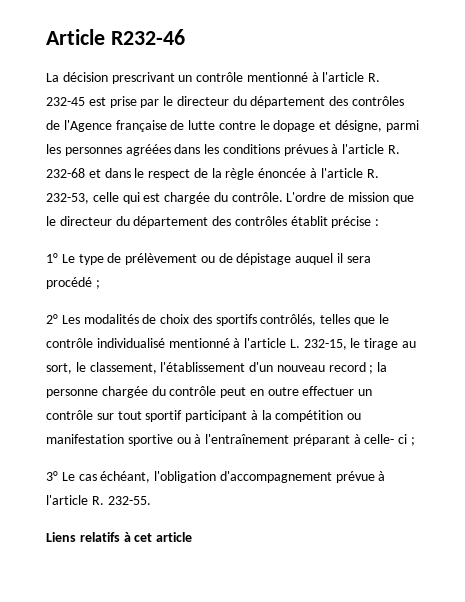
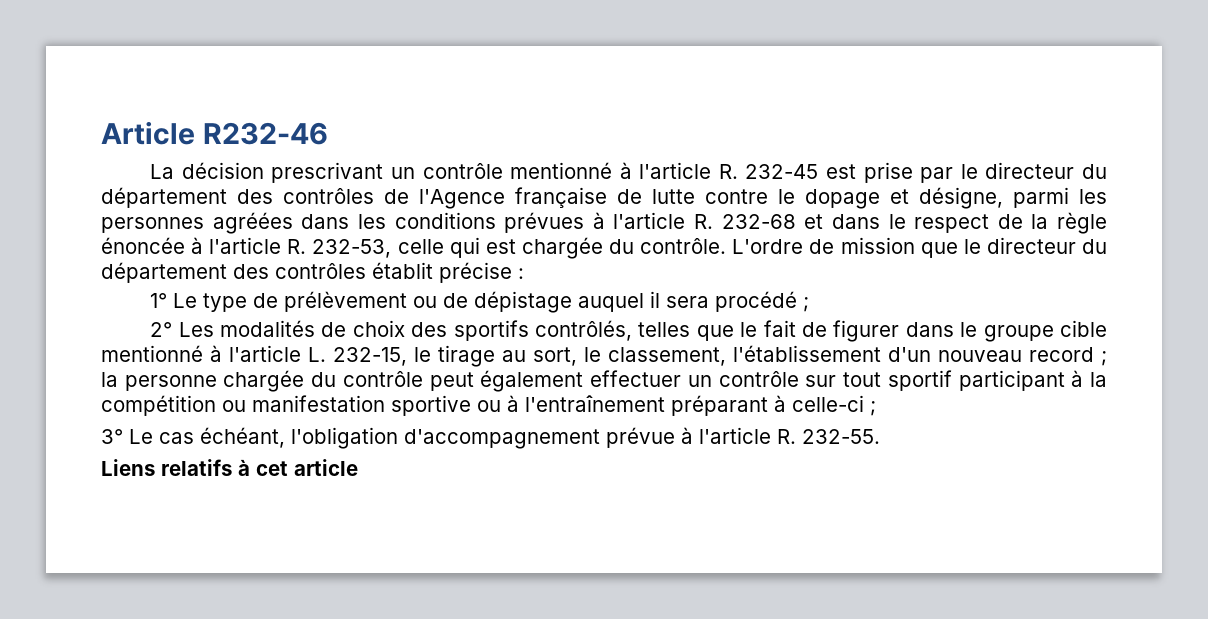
- 2° Les modalités de choix des sportifs contrôlés, telles que le contrôle individualisé mentionné à l'article L. 232-15, le tirage au sort, le classement, l'établissement d'un nouveau record ; la personne chargée du contrôle peut en outre effectuer un contrôle sur tout sportif participant à la compétition ou manifestation sportive ou à l'entraînement préparant à celle- ci ;
+ 2° Les modalités de choix des sportifs contrôlés, telles que le fait de figurer dans le groupe cible mentionné à l'article L. 232-15, le tirage au sort, le classement, l'établissement d'un nouveau record ; la personne chargée du contrôle peut également effectuer un contrôle sur tout sportif participant à la compétition ou manifestation sportive ou à l'entraînement préparant à celle-ci ;

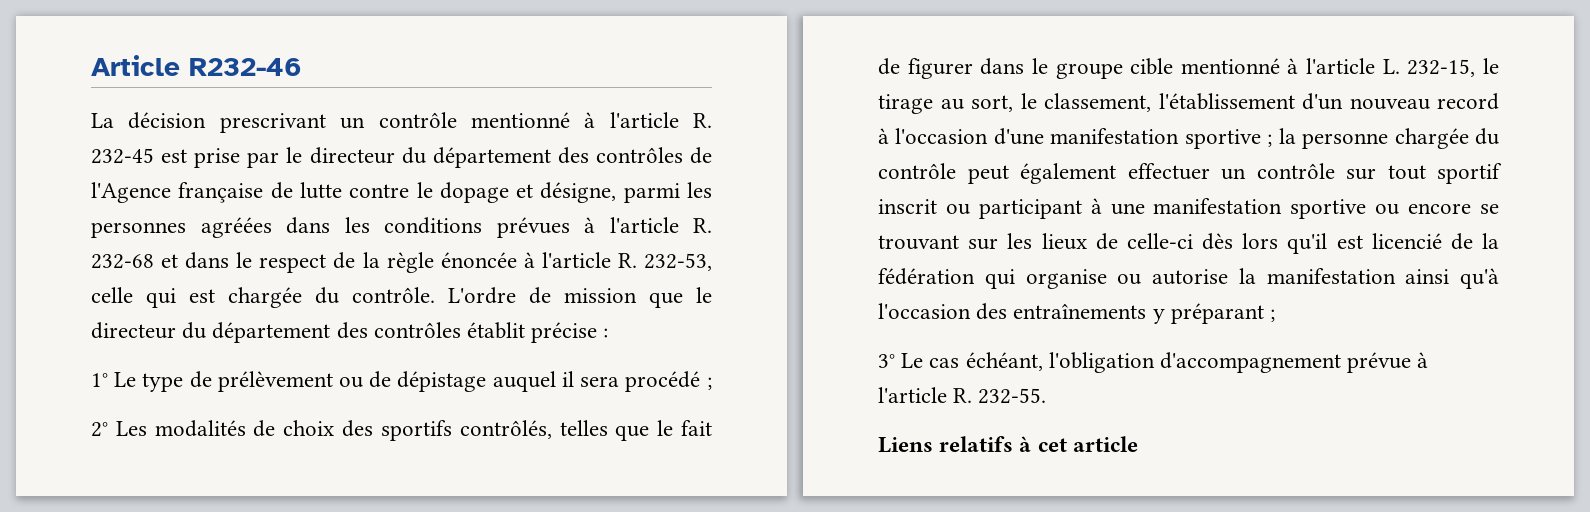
- 2° Les modalités de choix des sportifs contrôlés, telles que le fait de figurer dans le groupe cible mentionné à l'article L. 232-15, le tirage au sort, le classement, l'établissement d'un nouveau record ; la personne chargée du contrôle peut également effectuer un contrôle sur tout sportif participant à la compétition ou manifestation sportive ou à l'entraînement préparant à celle-ci ;
+ 2° Les modalités de choix des sportifs contrôlés, telles que le fait de figurer dans le groupe cible mentionné à l'article L. 232-15, le tirage au sort, le classement, l'établissement d'un nouveau record à l'occasion d'une manifestation sportive ; la personne chargée du contrôle peut également effectuer un contrôle sur tout sportif inscrit ou participant à une manifestation sportive ou encore se trouvant sur les lieux de celle-ci dès lors qu'il est licencié de la fédération qui organise ou autorise la manifestation ainsi qu'à l'occasion des entraînements y préparant ;

